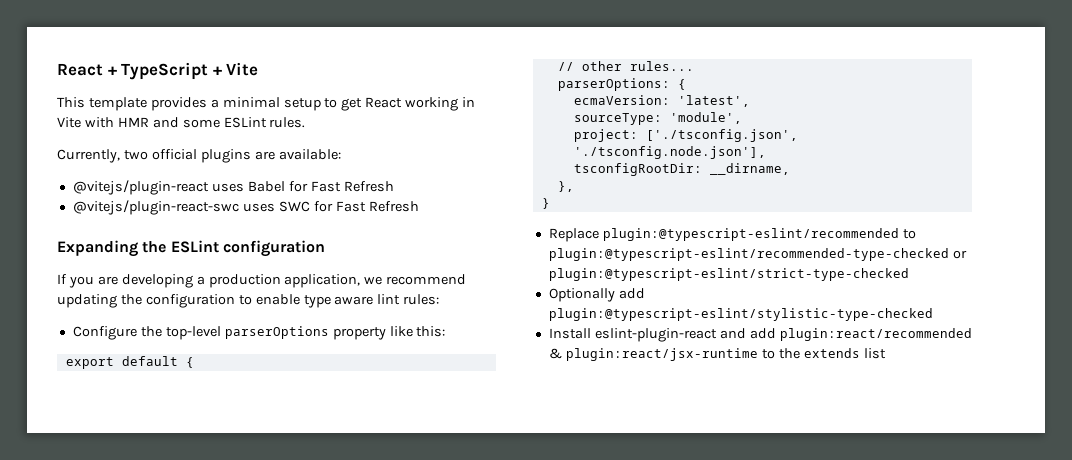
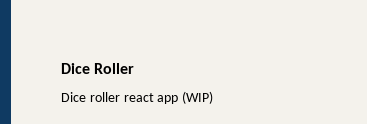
- React + TypeScript + Vite
- This template provides a minimal setup to get React working in Vite with HMR and some ESLint rules.
- Currently, two official plugins are available:
- @vitejs/plugin-react uses Babel for Fast Refresh
- @vitejs/plugin-react-swc uses SWC for Fast Refresh
- Expanding the ESLint configuration
- If you are developing a production application, we recommend updating the configuration to enable type aware lint rules:
- Configure the top-level parserOptions property like this:
- export default {
- // other rules...
- parserOptions: {
- ecmaVersion: 'latest',
- sourceType: 'module',
- project: ['./tsconfig.json', './tsconfig.node.json'],
- tsconfigRootDir: __dirname,
- },
- }
- Replace plugin:@typescript-eslint/recommended to plugin:@typescript-eslint/recommended-type-checked or plugin:@typescript-eslint/strict-type-checked
- Optionally add plugin:@typescript-eslint/stylistic-type-checked
- Install eslint-plugin-react and add plugin:react/recommended & plugin:react/jsx-runtime to the extends list
+ Dice Roller
+ Dice roller react app (WIP)

